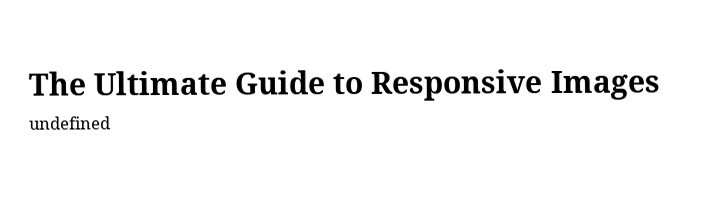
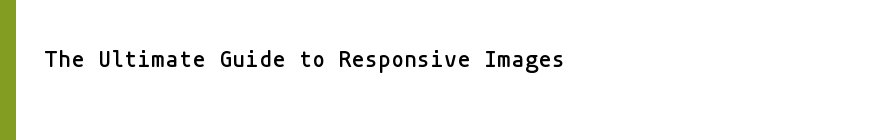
- undefined

